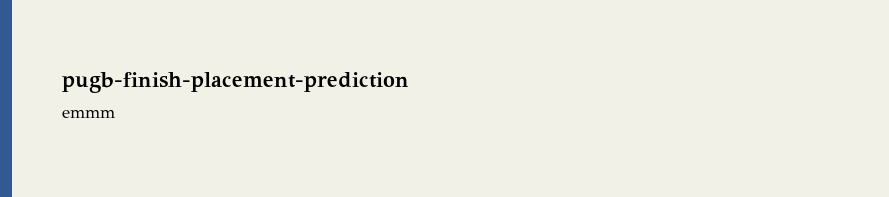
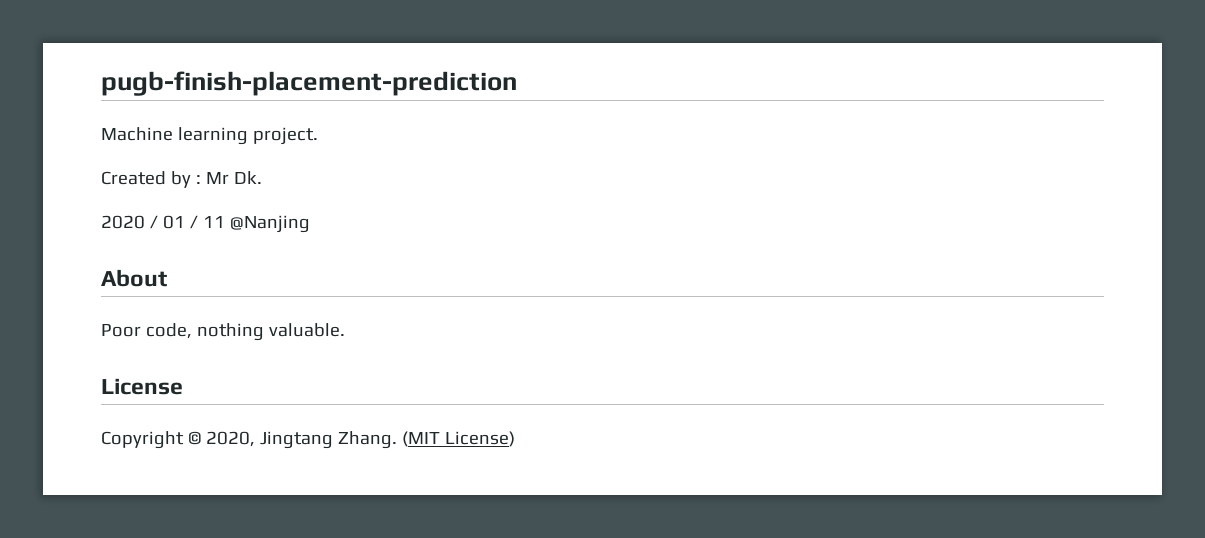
- emmm
+ Machine learning project.
+ Created by : Mr Dk.
+ 2020 / 01 / 11 @Nanjing
+ About
+ Poor code, nothing valuable.
+ License
+ Copyright © 2020, Jingtang Zhang. (MIT License)

